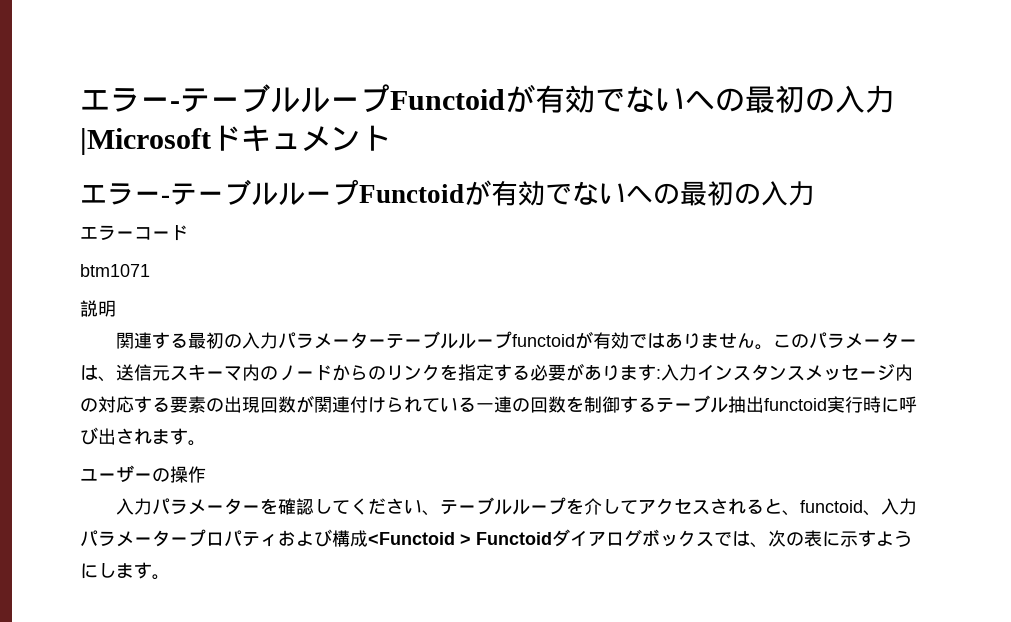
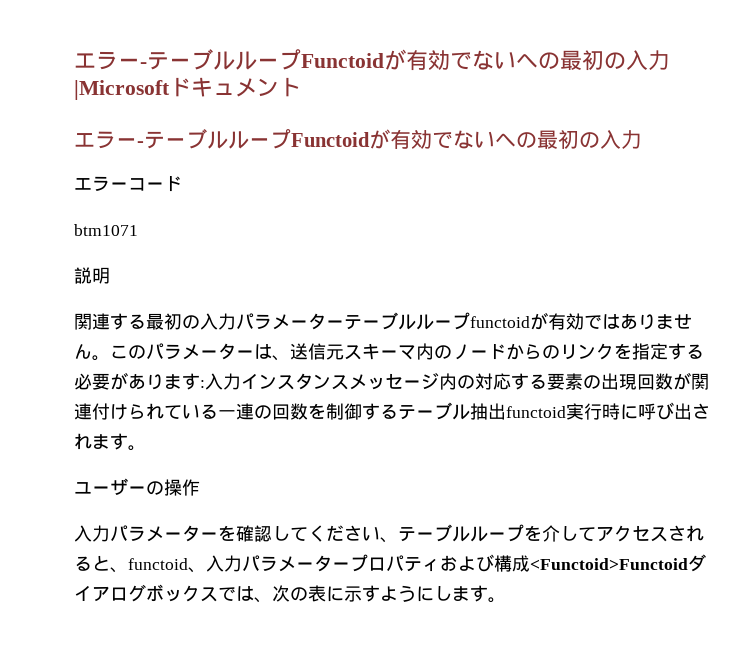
- 入力パラメーターを確認してください、テーブルループを介してアクセスされると、functoid、入力パラメータープロパティおよび構成<Functoid > Functoidダイアログボックスでは、次の表に示すようにします。
+ 入力パラメーターを確認してください、テーブルループを介してアクセスされると、functoid、入力パラメータープロパティおよび構成<Functoid>Functoidダイアログボックスでは、次の表に示すようにします。

